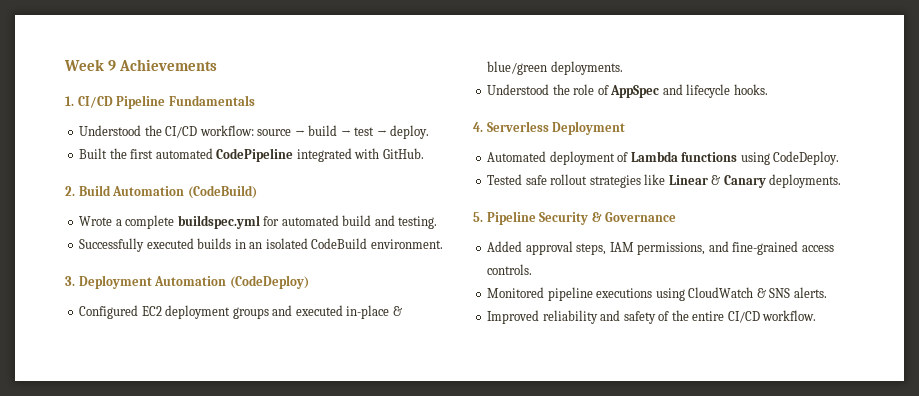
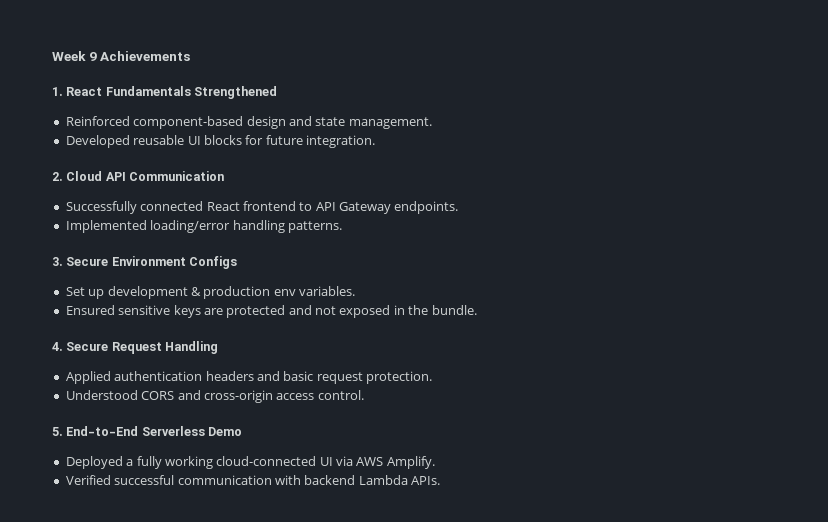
- 1. CI/CD Pipeline Fundamentals
- Understood the CI/CD workflow: source → build → test → deploy.
- Built the first automated CodePipeline integrated with GitHub.
- 2. Build Automation (CodeBuild)
- Wrote a complete buildspec.yml for automated build and testing.
- Successfully executed builds in an isolated CodeBuild environment.
- 3. Deployment Automation (CodeDeploy)
- Configured EC2 deployment groups and executed in-place & blue/green deployments.
- Understood the role of AppSpec and lifecycle hooks.
- 4. Serverless Deployment
- Automated deployment of Lambda functions using CodeDeploy.
- Tested safe rollout strategies like Linear & Canary deployments.
- 5. Pipeline Security & Governance
- Added approval steps, IAM permissions, and fine-grained access controls.
- Monitored pipeline executions using CloudWatch & SNS alerts.
- Improved reliability and safety of the entire CI/CD workflow.
+ 1. React Fundamentals Strengthened
+ Reinforced component-based design and state management.
+ Developed reusable UI blocks for future integration.
+ 2. Cloud API Communication
+ Successfully connected React frontend to API Gateway endpoints.
+ Implemented loading/error handling patterns.
+ 3. Secure Environment Configs
+ Set up development & production env variables.
+ Ensured sensitive keys are protected and not exposed in the bundle.
+ 4. Secure Request Handling
+ Applied authentication headers and basic request protection.
+ Understood CORS and cross-origin access control.
+ 5. End-to-End Serverless Demo
+ Deployed a fully working cloud-connected UI via AWS Amplify.
+ Verified successful communication with backend Lambda APIs.

